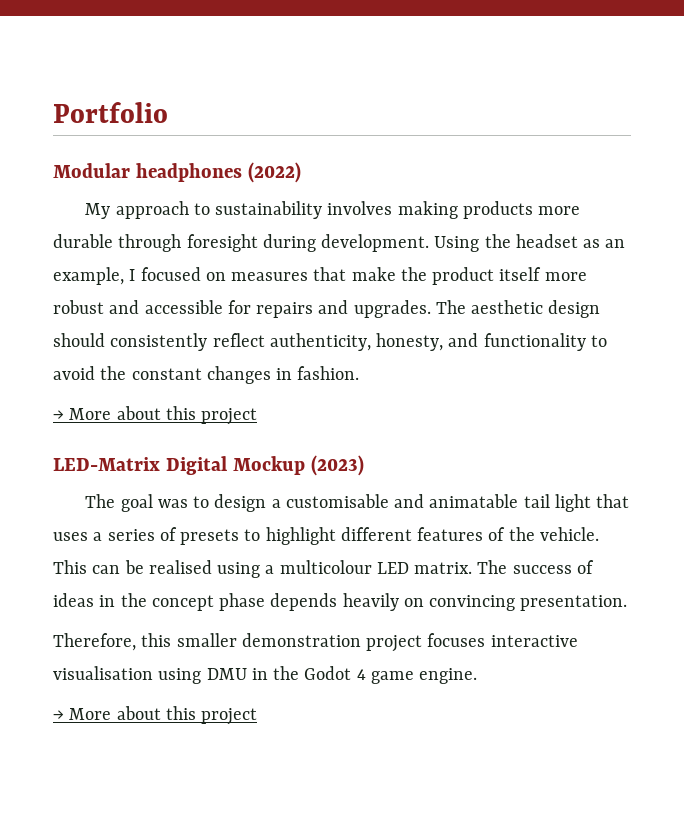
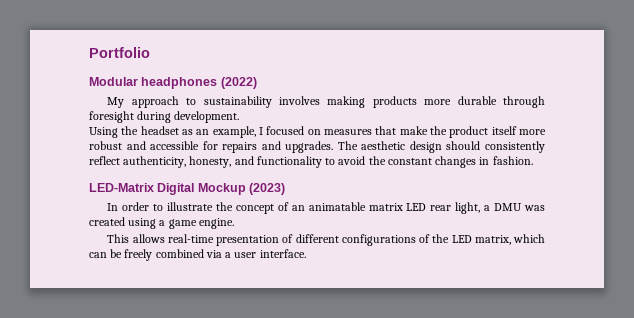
- My approach to sustainability involves making products more durable through foresight during development. Using the headset as an example, I focused on measures that make the product itself more robust and accessible for repairs and upgrades.
+ My approach to sustainability involves making products more durable through foresight during development.
+ Using the headset as an example, I focused on measures that make the product itself more robust and accessible for repairs and upgrades.
  The aesthetic design should consistently reflect authenticity, honesty, and functionality to avoid the constant changes in fashion.
- → More about this project
- The goal was to design a customisable and animatable tail light that uses a series of presets to highlight different features of the vehicle. This can be realised using a multicolour LED matrix. The success of ideas in the concept phase depends heavily on convincing presentation.
- Therefore, this smaller demonstration project focuses interactive visualisation using DMU in the Godot 4 game engine.
- → More about this project
+ In order to illustrate the concept of an animatable matrix LED rear light, a DMU was created using a game engine.
+ This allows real-time presentation of different configurations of the LED matrix, which can be freely combined via a user interface.

